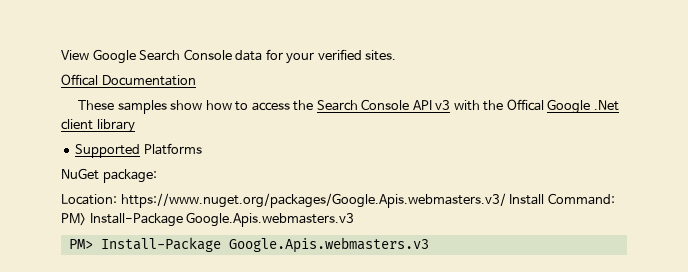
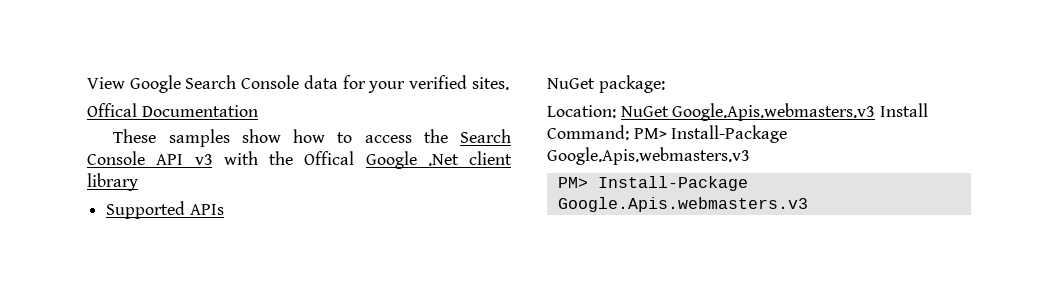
- Supported Platforms
+ Supported APIs
- Location: https://www.nuget.org/packages/Google.Apis.webmasters.v3/ Install Command: PM> Install-Package Google.Apis.webmasters.v3
+ Location: NuGet Google.Apis.webmasters.v3 Install Command: PM> Install-Package Google.Apis.webmasters.v3

